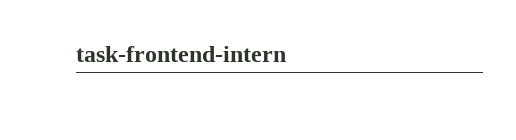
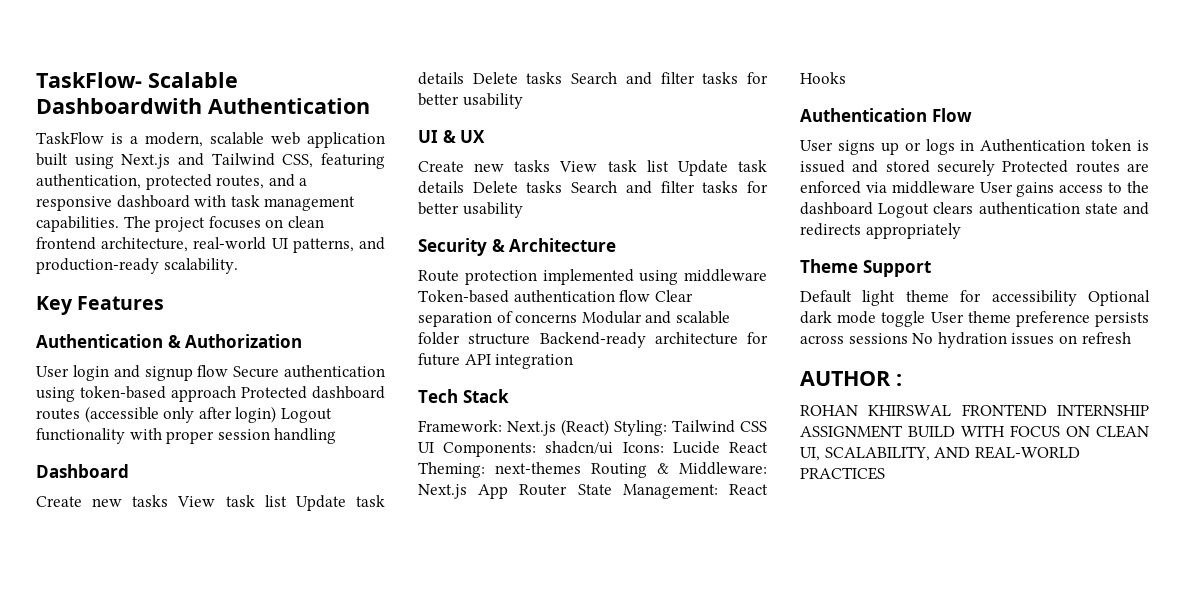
- task-frontend-intern
+ TaskFlow- Scalable Dashboardwith Authentication
+ TaskFlow is a modern, scalable web application built using Next.js and Tailwind CSS, featuring authentication, protected routes, and a responsive dashboard with task management capabilities. The project focuses on clean frontend architecture, real-world UI patterns, and production-ready scalability.
+ Key Features
+ Authentication & Authorization
+ User login and signup flow Secure authentication using token-based approach Protected dashboard routes (accessible only after login) Logout functionality with proper session handling
+ Dashboard
+ Create new tasks View task list Update task details Delete tasks Search and filter tasks for better usability
+ UI & UX
+ Create new tasks View task list Update task details Delete tasks Search and filter tasks for better usability
+ Security & Architecture
+ Route protection implemented using middleware Token-based authentication flow Clear separation of concerns Modular and scalable folder structure Backend-ready architecture for future API integration
+ Tech Stack
+ Framework: Next.js (React) Styling: Tailwind CSS UI Components: shadcn/ui Icons: Lucide React Theming: next-themes Routing & Middleware: Next.js App Router State Management: React Hooks
+ Authentication Flow
+ User signs up or logs in Authentication token is issued and stored securely Protected routes are enforced via middleware User gains access to the dashboard Logout clears authentication state and redirects appropriately
+ Theme Support
+ Default light theme for accessibility Optional dark mode toggle User theme preference persists across sessions No hydration issues on refresh
+ AUTHOR :
+ ROHAN KHIRSWAL FRONTEND INTERNSHIP ASSIGNMENT BUILD WITH FOCUS ON CLEAN UI, SCALABILITY, AND REAL-WORLD PRACTICES

